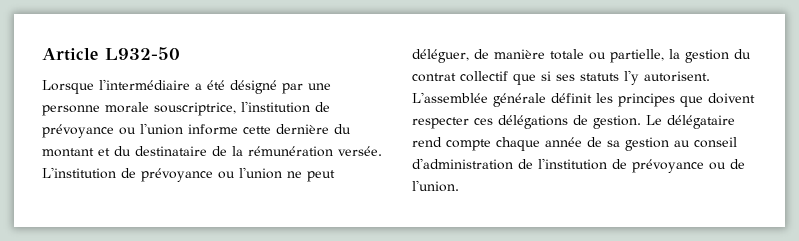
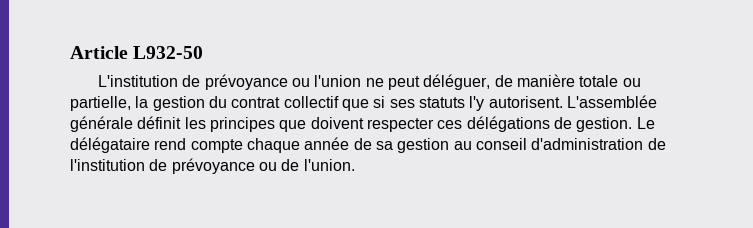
- Lorsque l'intermédiaire a été désigné par une personne morale souscriptrice, l'institution de prévoyance ou l'union informe cette dernière du montant et du destinataire de la rémunération versée.

